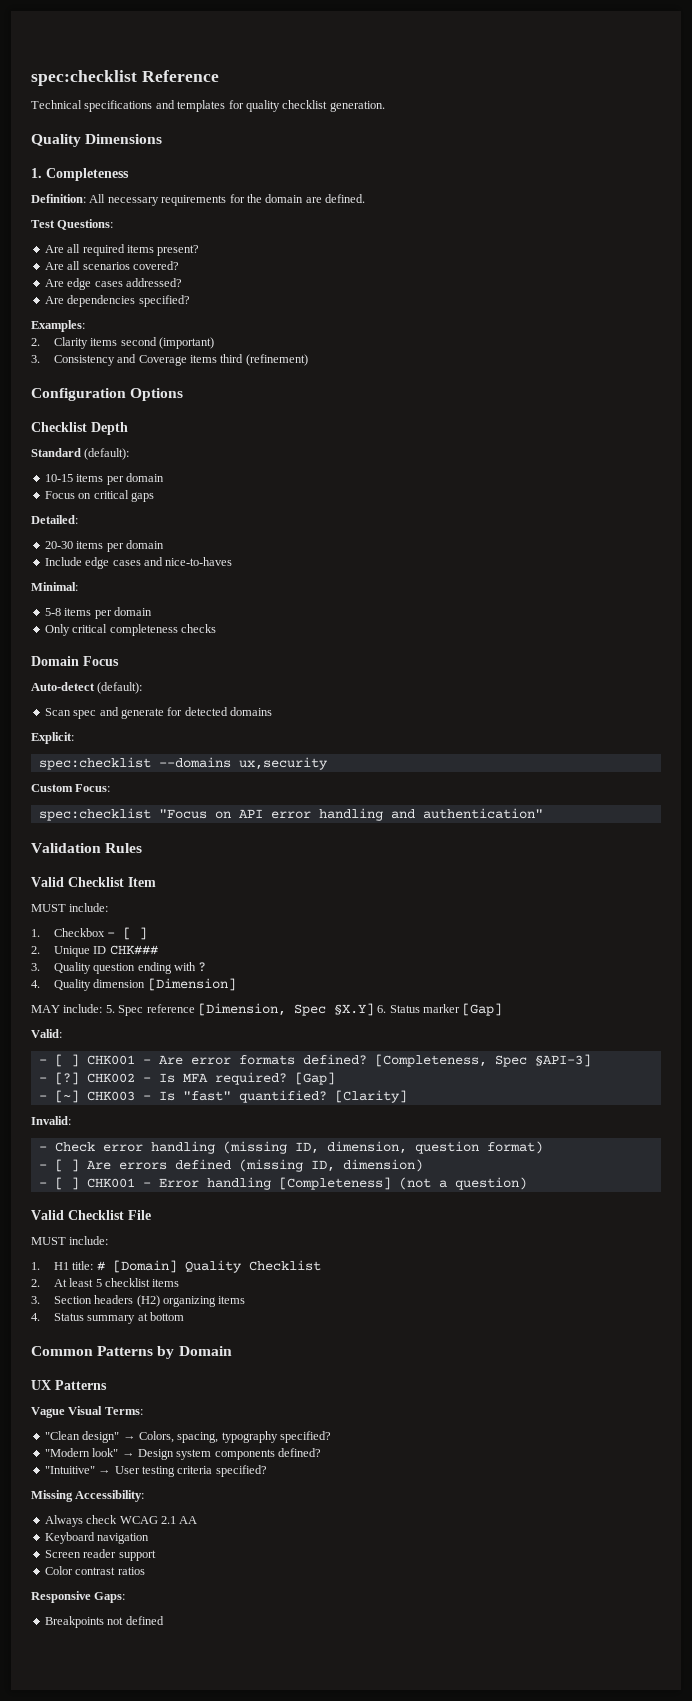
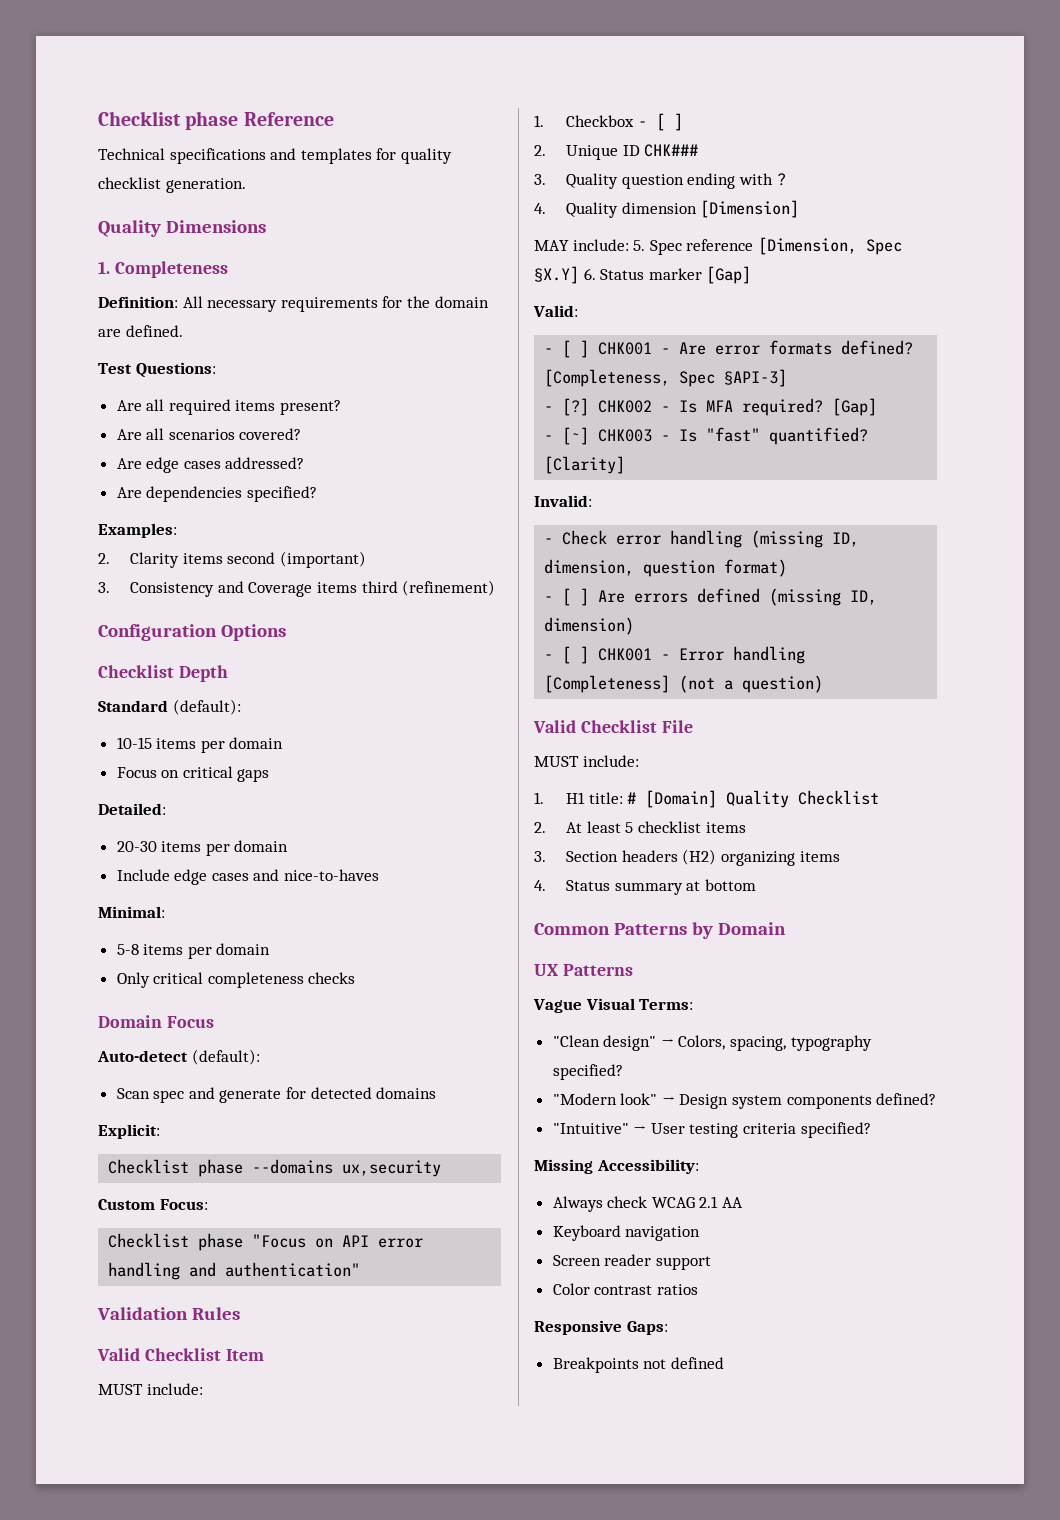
- spec:checklist Reference
+ Checklist phase Reference
- spec:checklist --domains ux,security
+ Checklist phase --domains ux,security
- spec:checklist "Focus on API error handling and authentication"
+ Checklist phase "Focus on API error handling and authentication"

